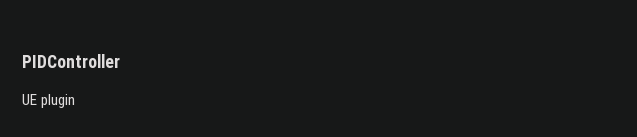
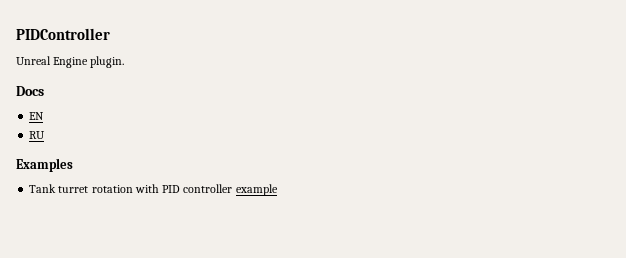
- UE plugin
+ Unreal Engine plugin.
+ Docs
+ EN
+ RU
+ Examples
+ Tank turret rotation with PID controller example

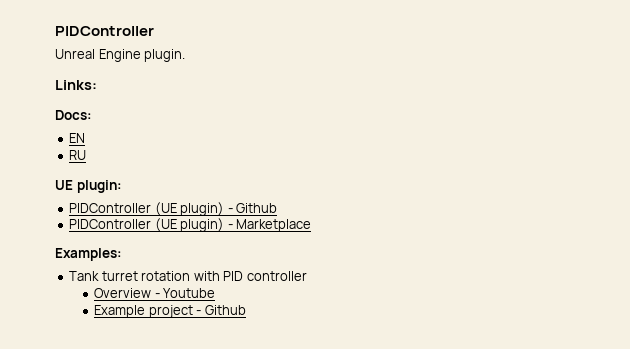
- Docs
+ Links:
+ Docs:
- Examples
+ UE plugin:
+ PIDController (UE plugin) - Github
+ PIDController (UE plugin) - Marketplace
+ Examples:
- Tank turret rotation with PID controller example
+ Tank turret rotation with PID controller
+ Overview - Youtube
+ Example project - Github

